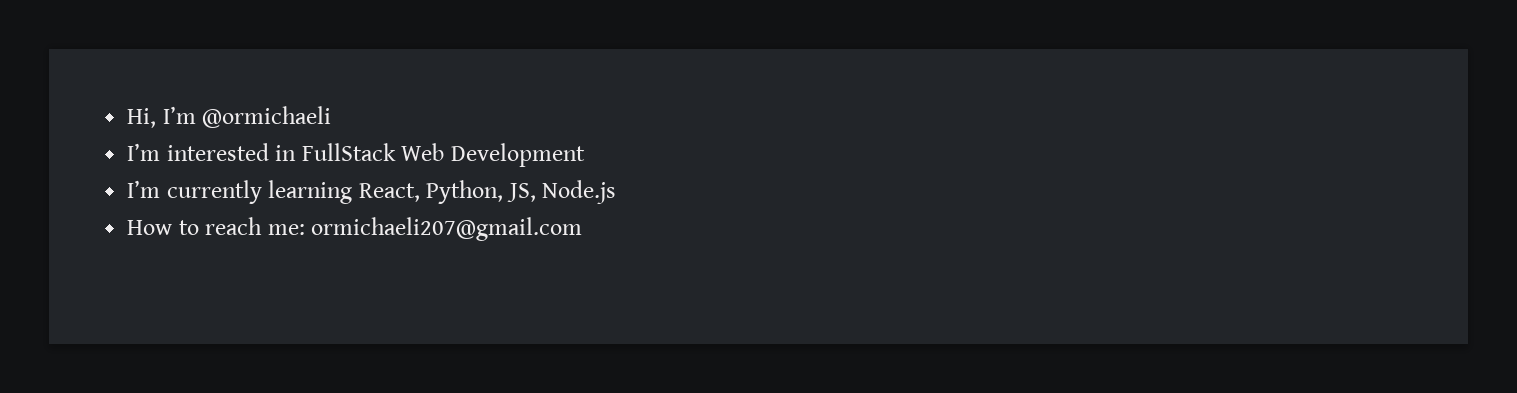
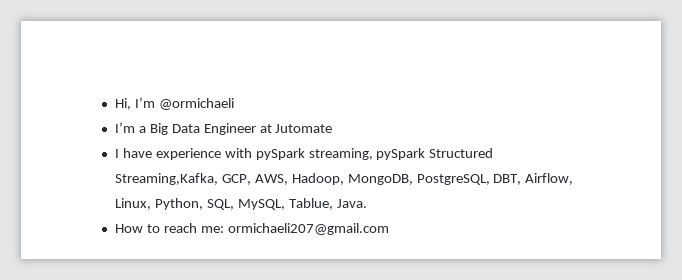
- I’m interested in FullStack Web Development
- I’m currently learning React, Python, JS, Node.js
+ I’m a Big Data Engineer at Jutomate
+ I have experience with pySpark streaming, pySpark Structured Streaming,Kafka, GCP, AWS, Hadoop, MongoDB, PostgreSQL, DBT, Airflow, Linux, Python, SQL, MySQL, Tablue, Java.

